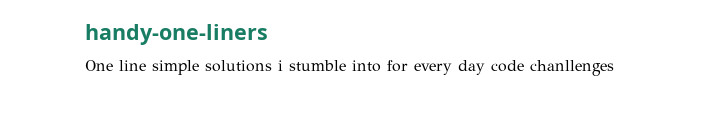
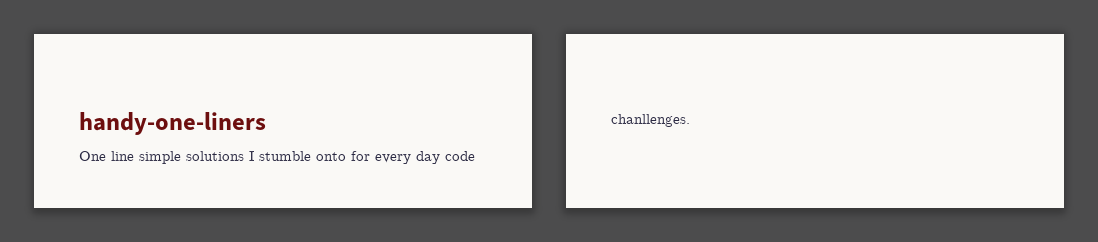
- One line simple solutions i stumble into for every day code chanllenges
+ One line simple solutions I stumble onto for every day code chanllenges.

